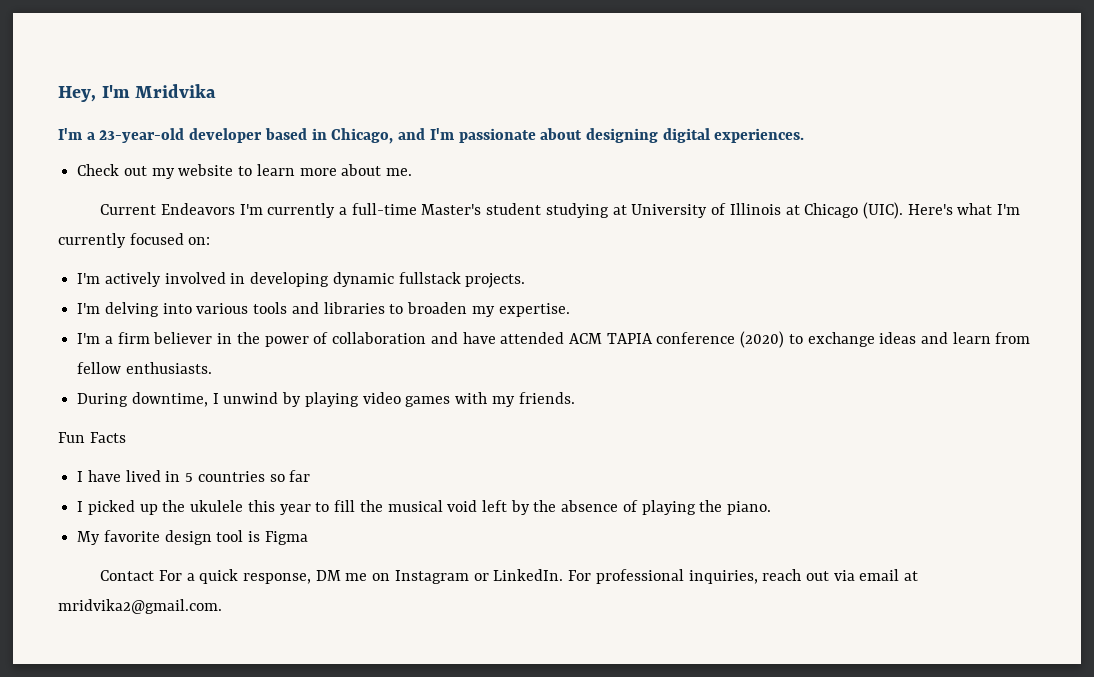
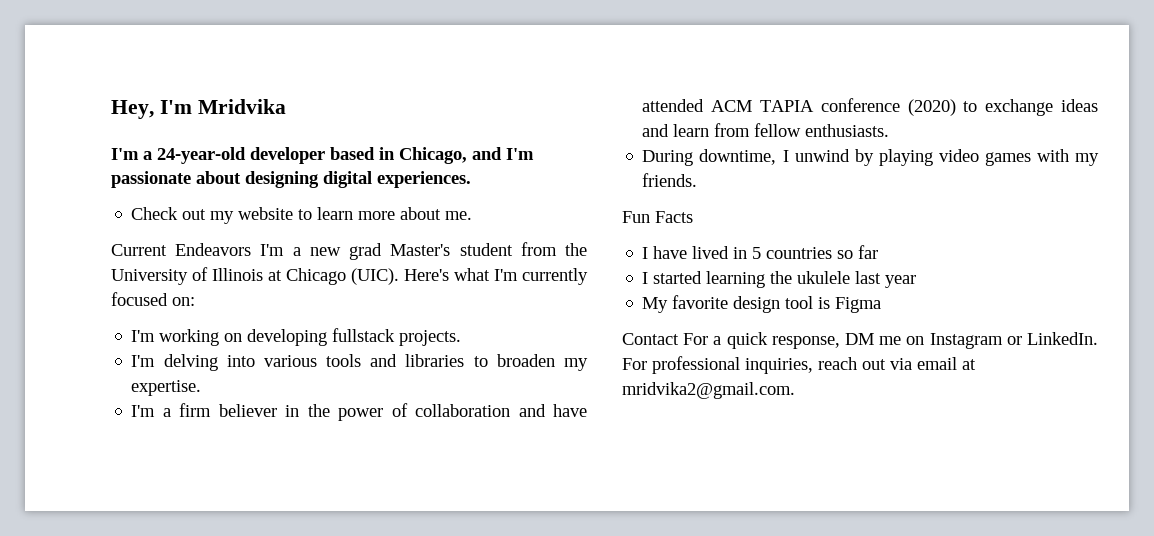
- I'm a 23-year-old developer based in Chicago, and I'm passionate about designing digital experiences.
+ I'm a 24-year-old developer based in Chicago, and I'm passionate about designing digital experiences.
- Current Endeavors I'm currently a full-time Master's student studying at University of Illinois at Chicago (UIC).
+ Current Endeavors I'm a new grad Master's student from the University of Illinois at Chicago (UIC).
- I'm actively involved in developing dynamic fullstack projects.
+ I'm working on developing fullstack projects.
- I picked up the ukulele this year to fill the musical void left by the absence of playing the piano.
+ I started learning the ukulele last year

